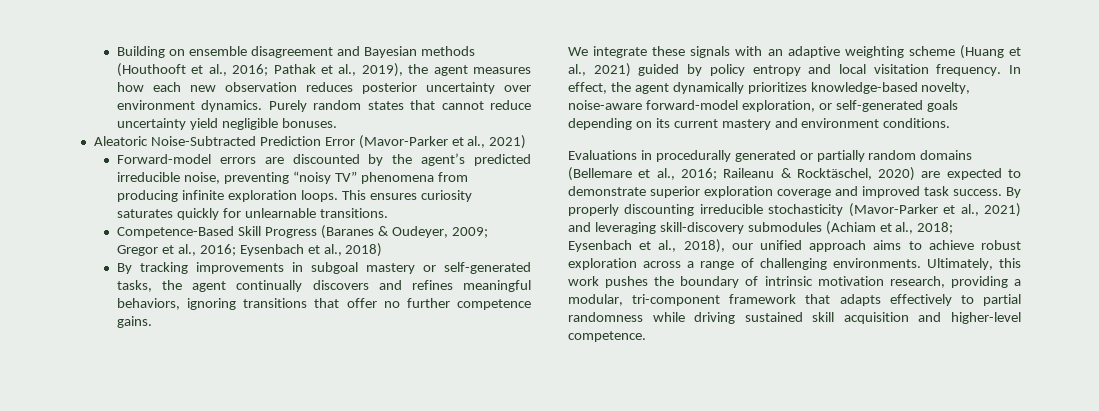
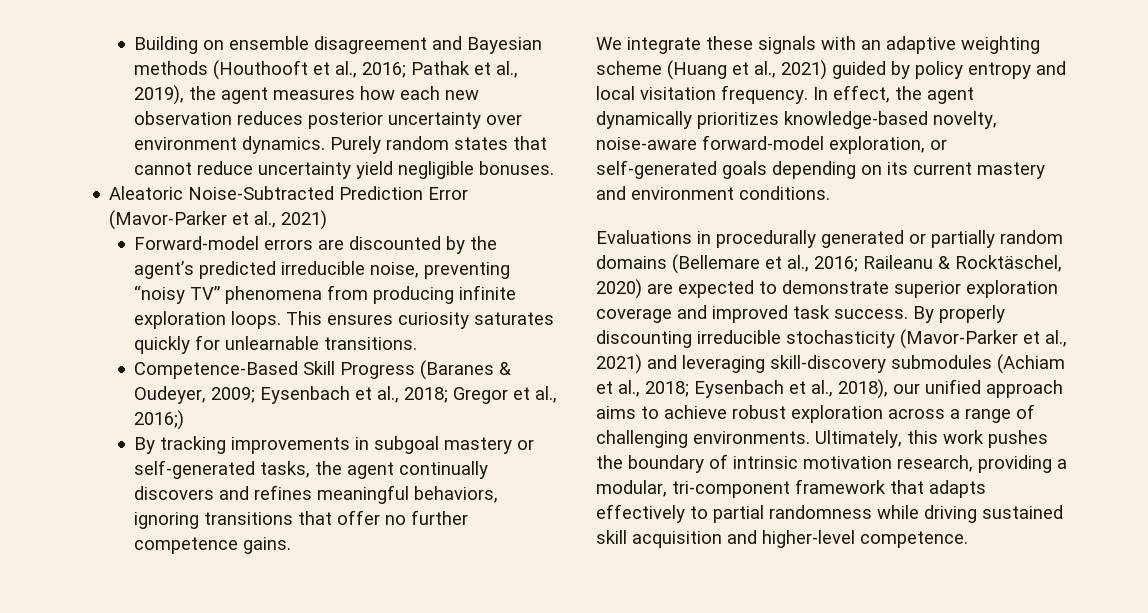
- Competence-Based Skill Progress (Baranes & Oudeyer, 2009; Gregor et al., 2016; Eysenbach et al., 2018)
+ Competence-Based Skill Progress (Baranes & Oudeyer, 2009; Eysenbach et al., 2018; Gregor et al., 2016;)

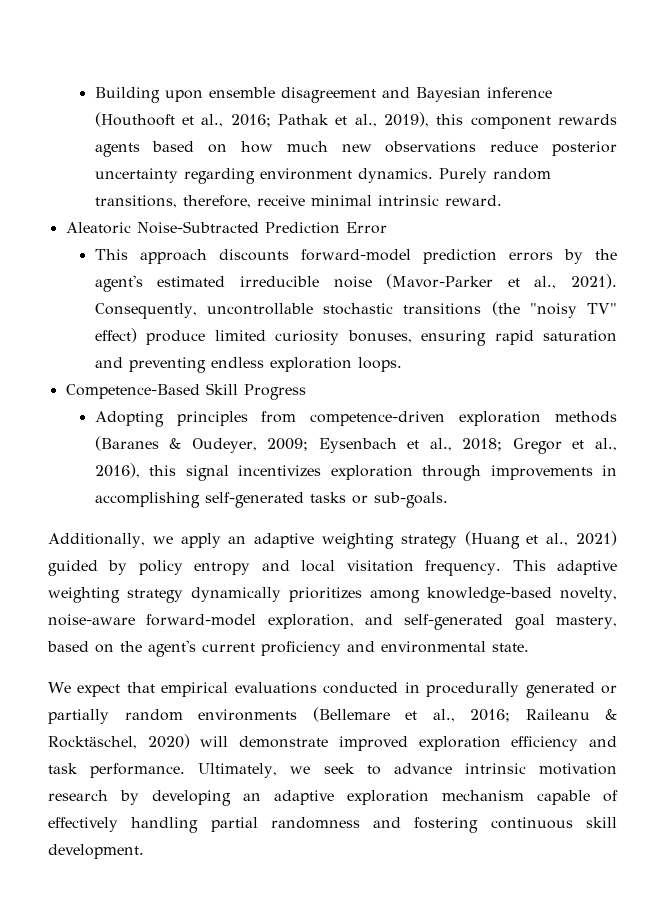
- Building on ensemble disagreement and Bayesian methods (Houthooft et al., 2016; Pathak et al., 2019), the agent measures how each new observation reduces posterior uncertainty over environment dynamics.
+ Building upon ensemble disagreement and Bayesian inference (Houthooft et al., 2016; Pathak et al., 2019), this component rewards agents based on how much new observations reduce posterior uncertainty regarding environment dynamics.
- Purely random states that cannot reduce uncertainty yield negligible bonuses.
- Aleatoric Noise-Subtracted Prediction Error (Mavor-Parker et al., 2021)
- Forward-model errors are discounted by the agent’s predicted irreducible noise, preventing “noisy TV” phenomena from producing infinite exploration loops. This ensures curiosity saturates quickly for unlearnable transitions.
- Competence-Based Skill Progress (Baranes & Oudeyer, 2009; Eysenbach et al., 2018; Gregor et al., 2016;)
- By tracking improvements in subgoal mastery or self-generated tasks, the agent continually discovers and refines meaningful behaviors, ignoring transitions that offer no further competence gains.
- We integrate these signals with an adaptive weighting scheme (Huang et al., 2021) guided by policy entropy and local visitation frequency.
+ Purely random transitions, therefore, receive minimal intrinsic reward.
+ Aleatoric Noise-Subtracted Prediction Error
+ This approach discounts forward-model prediction errors by the agent's estimated irreducible noise (Mavor-Parker et al., 2021). Consequently, uncontrollable stochastic transitions (the "noisy TV" effect) produce limited curiosity bonuses, ensuring rapid saturation and preventing endless exploration loops.
+ Competence-Based Skill Progress
+ Adopting principles from competence-driven exploration methods (Baranes & Oudeyer, 2009; Eysenbach et al., 2018; Gregor et al., 2016), this signal incentivizes exploration through improvements in accomplishing self-generated tasks or sub-goals.
+ Additionally, we apply an adaptive weighting strategy (Huang et al., 2021) guided by policy entropy and local visitation frequency.
- In effect, the agent dynamically prioritizes knowledge-based novelty, noise-aware forward-model exploration, or self-generated goals depending on its current mastery and environment conditions.
- Evaluations in procedurally generated or partially random domains (Bellemare et al., 2016; Raileanu & Rocktäschel, 2020) are expected to demonstrate superior exploration coverage and improved task success. By properly discounting irreducible stochasticity (Mavor-Parker et al., 2021) and leveraging skill-discovery submodules (Achiam et al., 2018; Eysenbach et al., 2018), our unified approach aims to achieve robust exploration across a range of challenging environments. Ultimately, this work pushes the boundary of intrinsic motivation research, providing a modular, tri-component framework that adapts effectively to partial randomness while driving sustained skill acquisition and higher-level competence.
+ This adaptive weighting strategy dynamically prioritizes among knowledge-based novelty, noise-aware forward-model exploration, and self-generated goal mastery, based on the agent's current proficiency and environmental state.
+ We expect that empirical evaluations conducted in procedurally generated or partially random environments (Bellemare et al., 2016; Raileanu & Rocktäschel, 2020) will demonstrate improved exploration efficiency and task performance. Ultimately, we seek to advance intrinsic motivation research by developing an adaptive exploration mechanism capable of effectively handling partial randomness and fostering continuous skill development.

